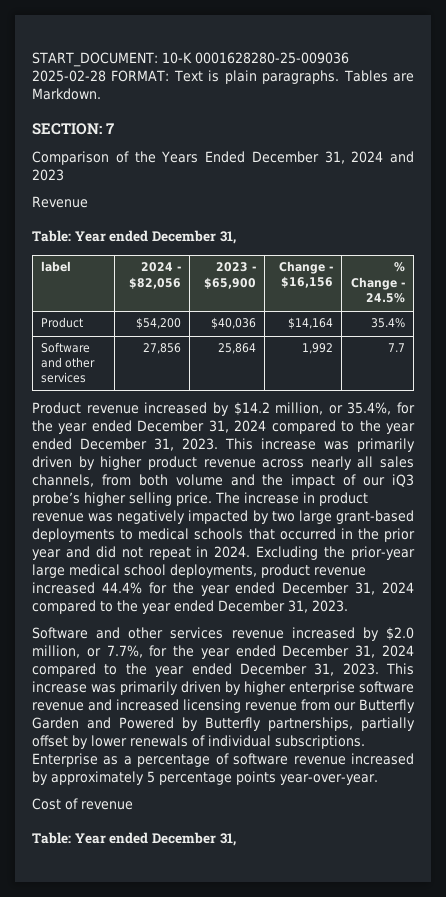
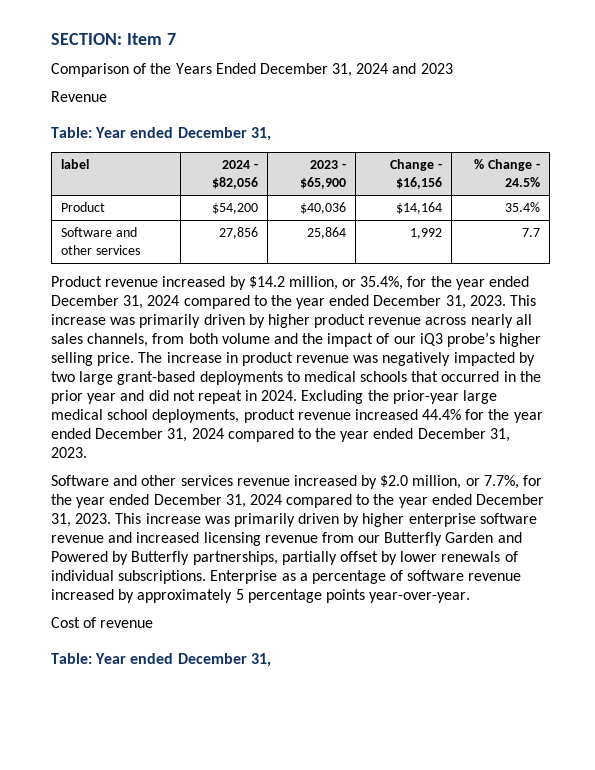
- START_DOCUMENT: 10-K 0001628280-25-009036 2025-02-28 FORMAT: Text is plain paragraphs. Tables are Markdown.
- SECTION: 7
+ SECTION: Item 7

